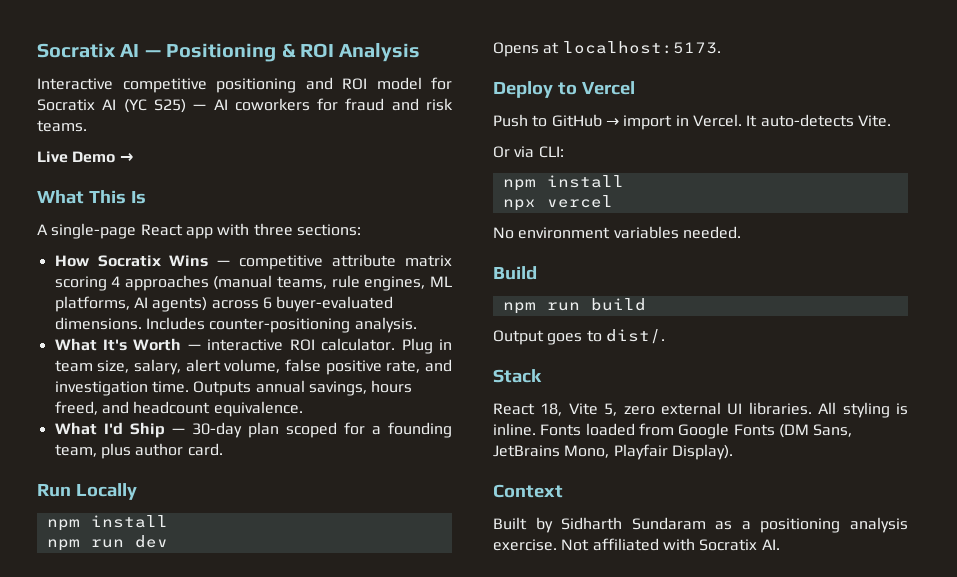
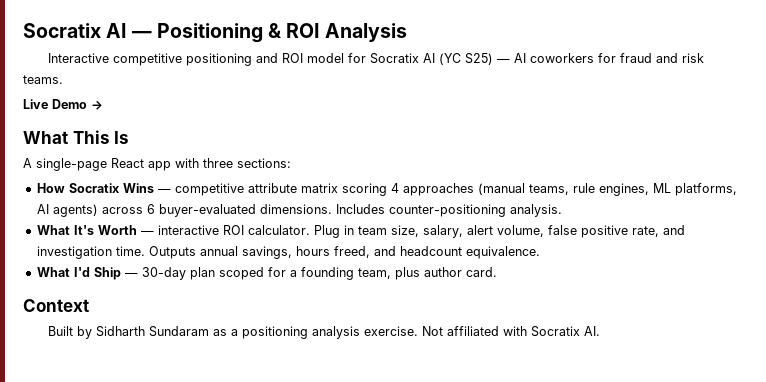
- Run Locally
- npm install
- npm run dev
- Opens at localhost:5173.
- Deploy to Vercel
- Push to GitHub → import in Vercel. It auto-detects Vite.
- Or via CLI:
- npm install
- npx vercel
- No environment variables needed.
- Build
- npm run build
- Output goes to dist/.
- Stack
- React 18, Vite 5, zero external UI libraries. All styling is inline. Fonts loaded from Google Fonts (DM Sans, JetBrains Mono, Playfair Display).

